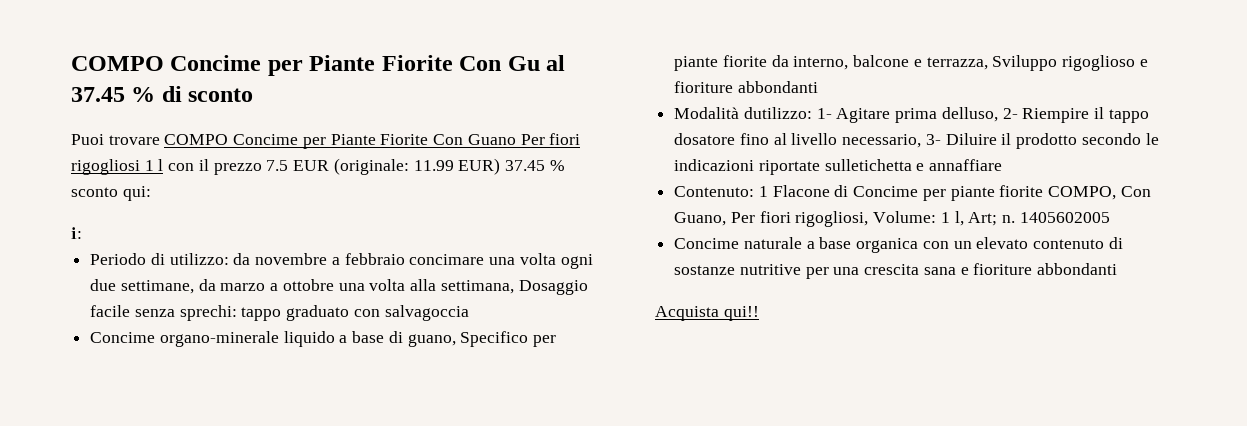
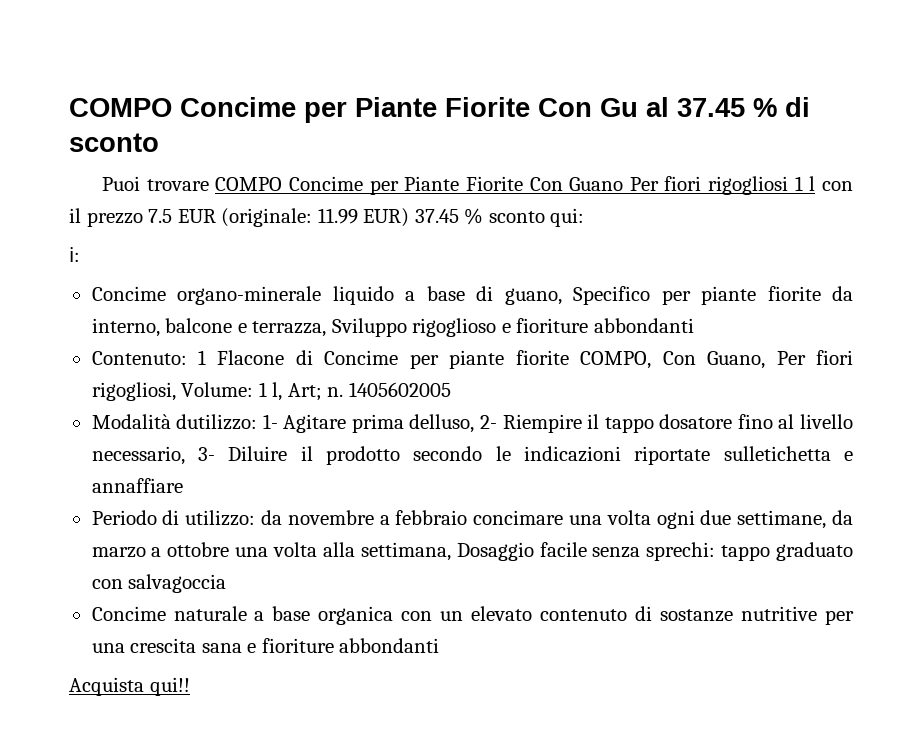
+ Concime organo-minerale liquido a base di guano, Specifico per piante fiorite da interno, balcone e terrazza, Sviluppo rigoglioso e fioriture abbondanti
+ Contenuto: 1 Flacone di Concime per piante fiorite COMPO, Con Guano, Per fiori rigogliosi, Volume: 1 l, Art; n. 1405602005
+ Modalità dutilizzo: 1- Agitare prima delluso, 2- Riempire il tappo dosatore fino al livello necessario, 3- Diluire il prodotto secondo le indicazioni riportate sulletichetta e annaffiare
- Concime organo-minerale liquido a base di guano, Specifico per piante fiorite da interno, balcone e terrazza, Sviluppo rigoglioso e fioriture abbondanti
- Modalità dutilizzo: 1- Agitare prima delluso, 2- Riempire il tappo dosatore fino al livello necessario, 3- Diluire il prodotto secondo le indicazioni riportate sulletichetta e annaffiare
- Contenuto: 1 Flacone di Concime per piante fiorite COMPO, Con Guano, Per fiori rigogliosi, Volume: 1 l, Art; n. 1405602005

